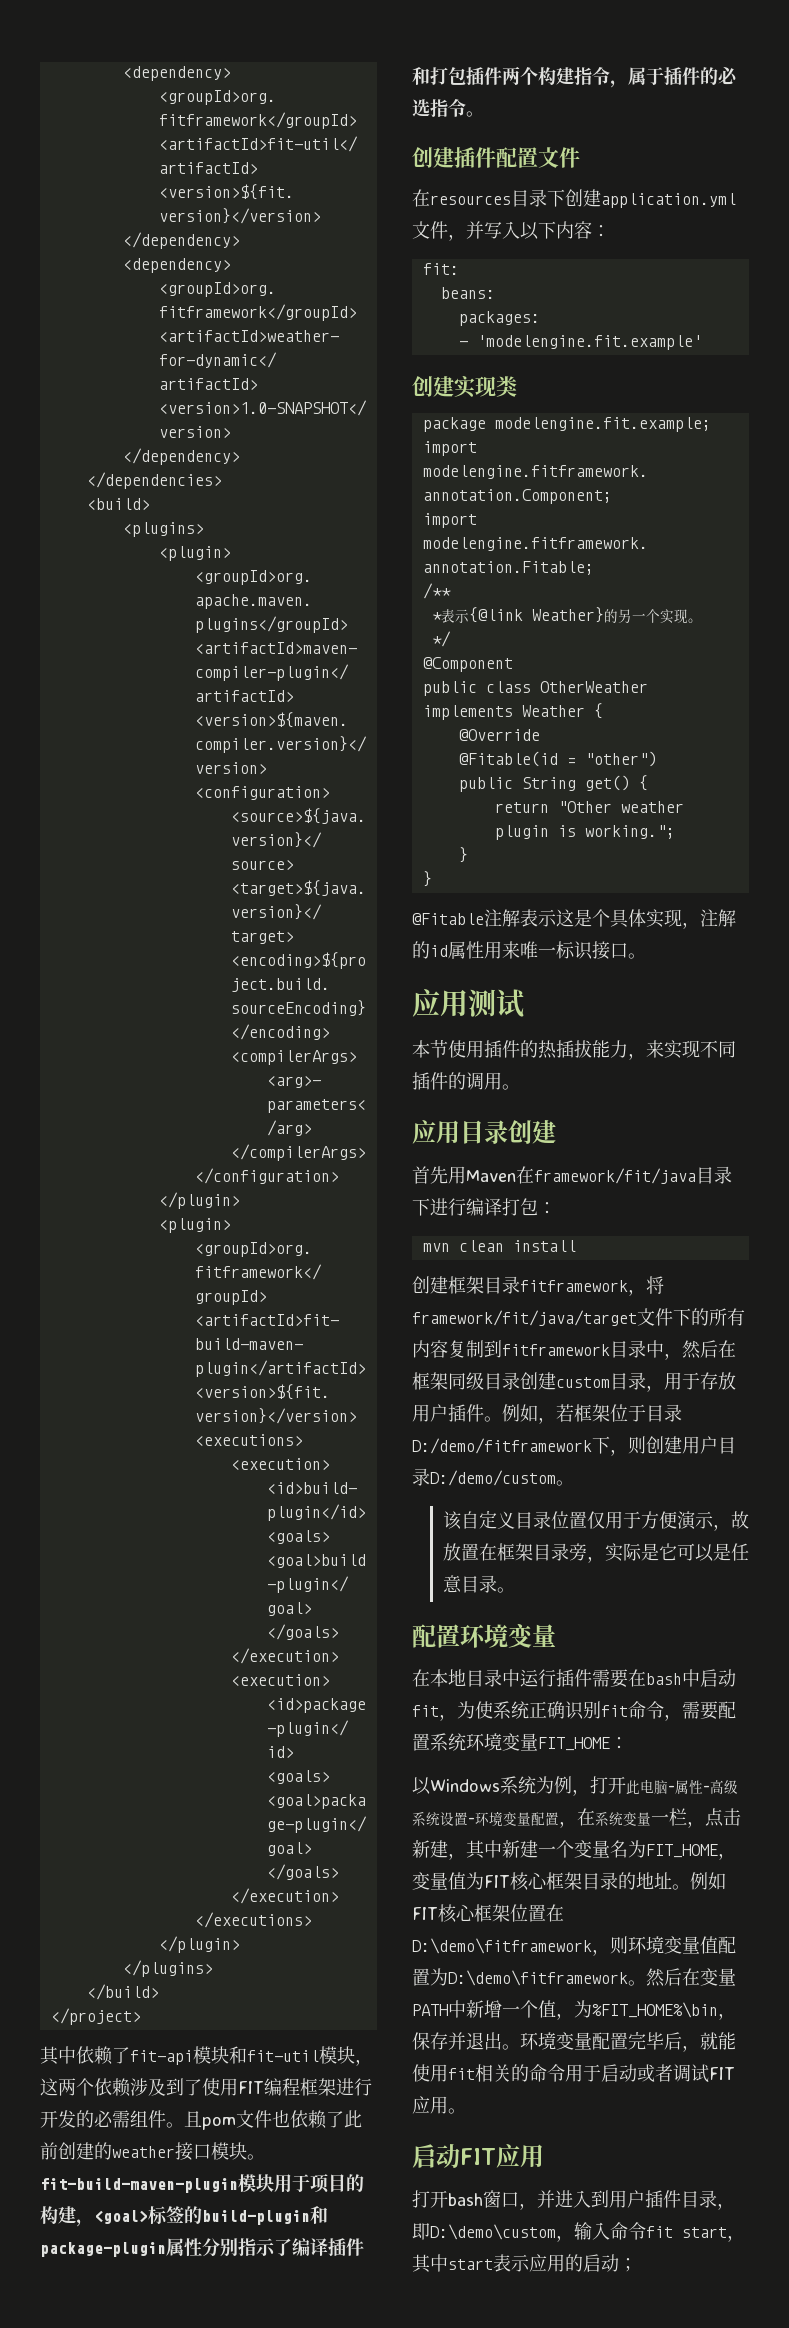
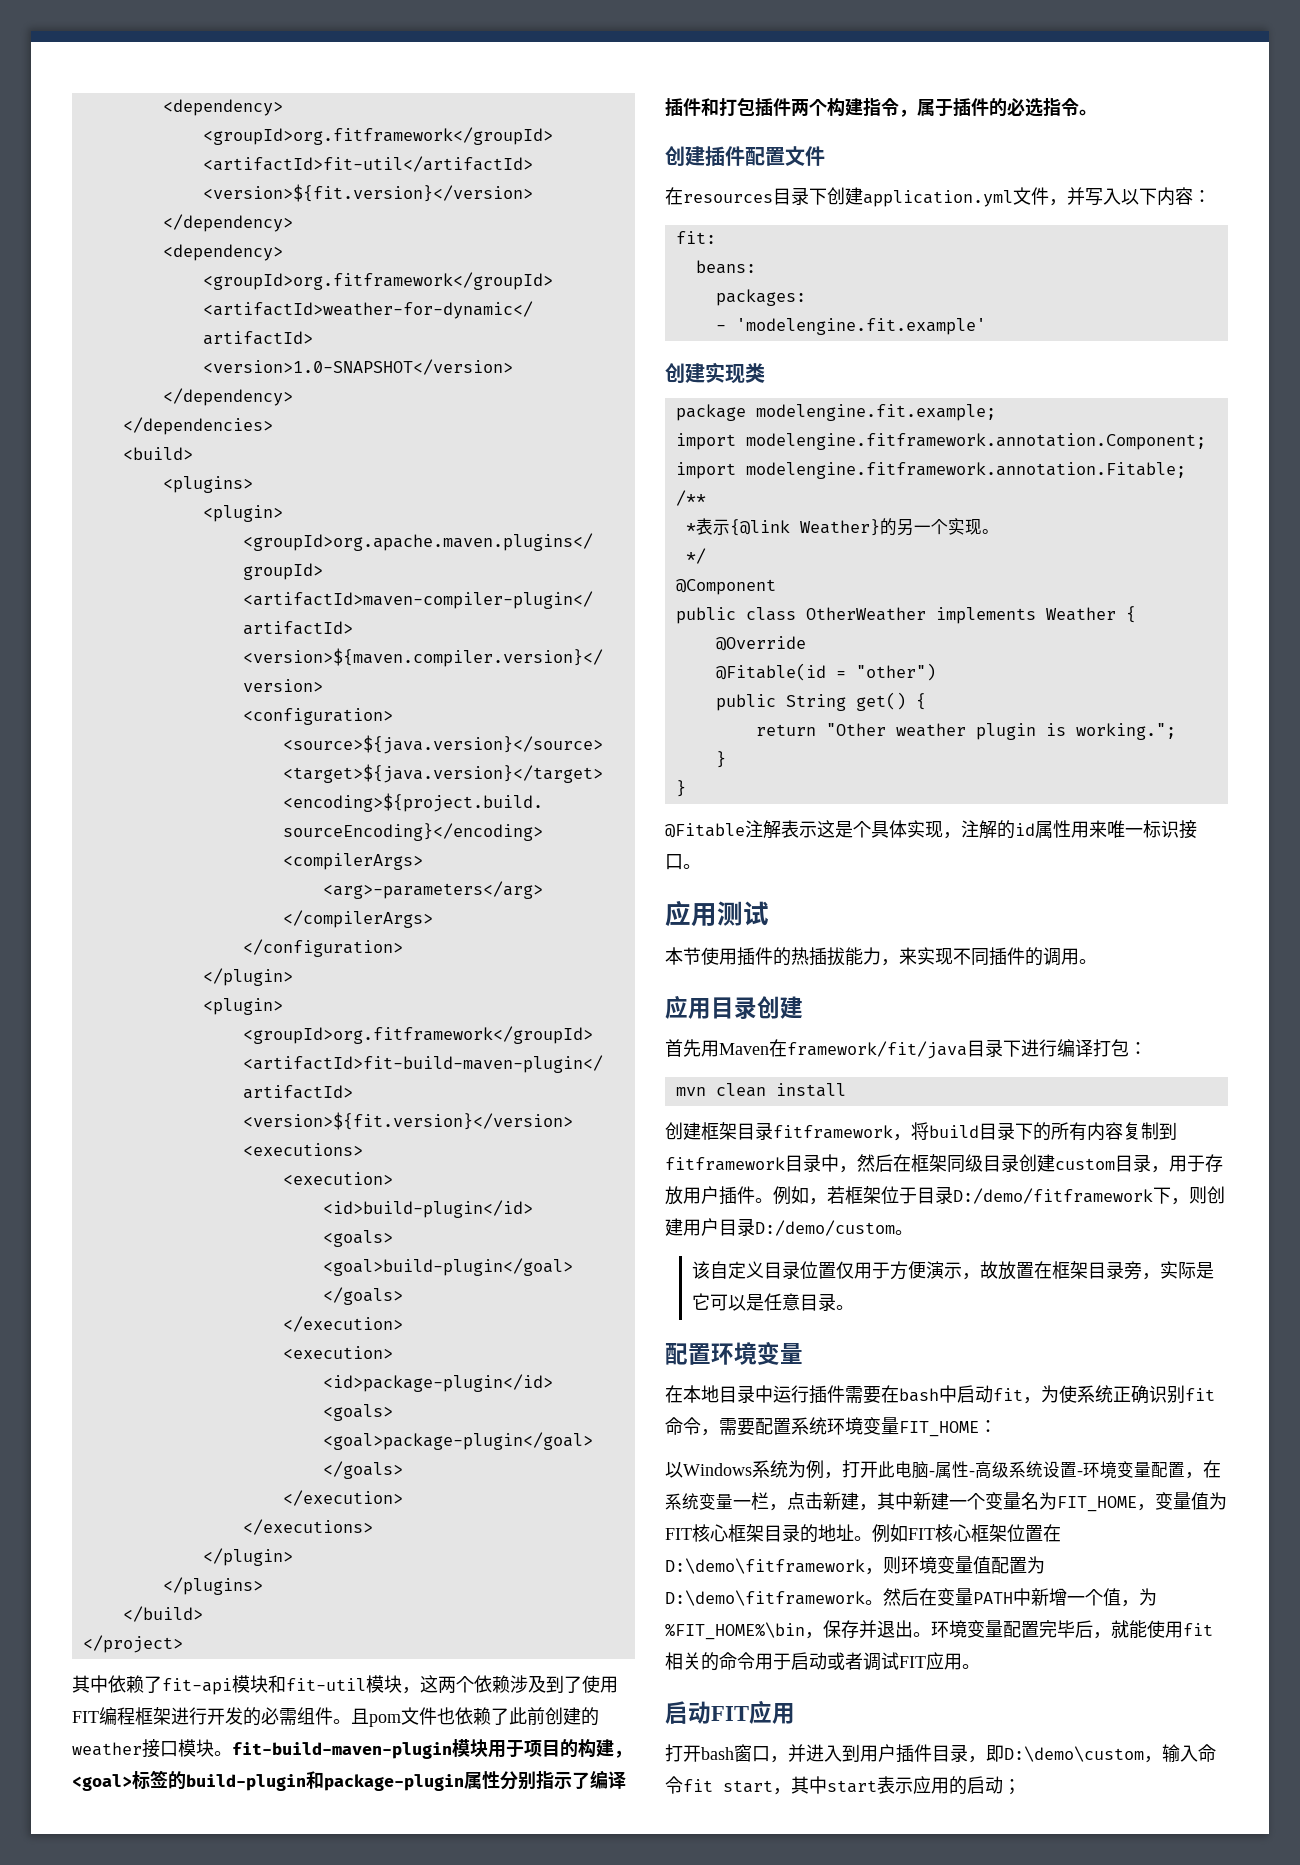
- 创建框架目录fitframework，将framework/fit/java/target文件下的所有内容复制到fitframework目录中，然后在框架同级目录创建custom目录，用于存放用户插件。
+ 创建框架目录fitframework，将build目录下的所有内容复制到fitframework目录中，然后在框架同级目录创建custom目录，用于存放用户插件。

